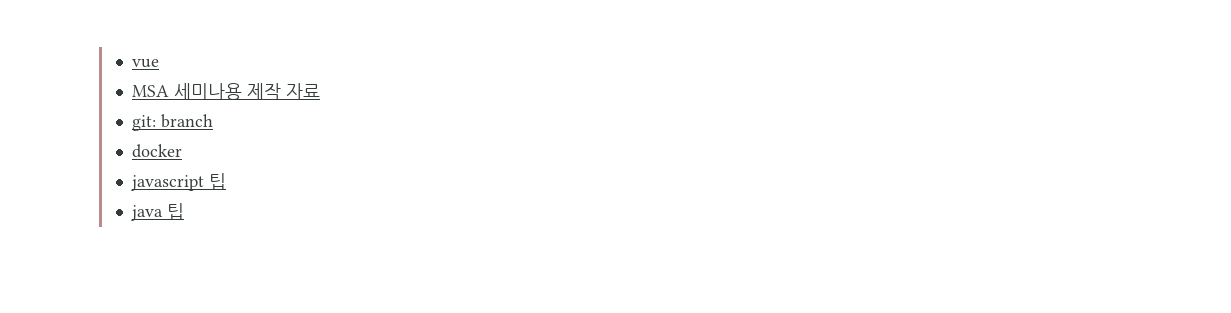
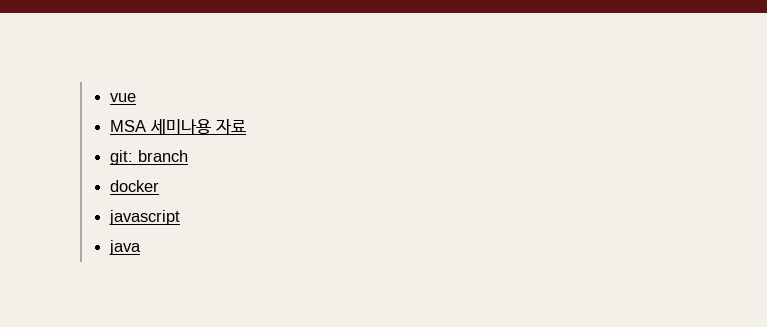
- MSA 세미나용 제작 자료
+ MSA 세미나용 자료
- javascript 팁
+ javascript
- java 팁
+ java

